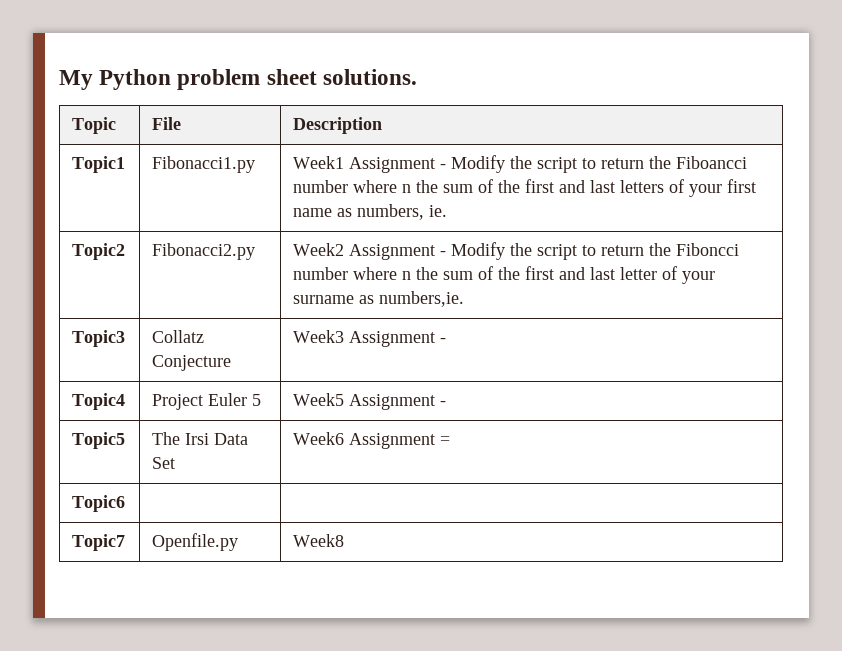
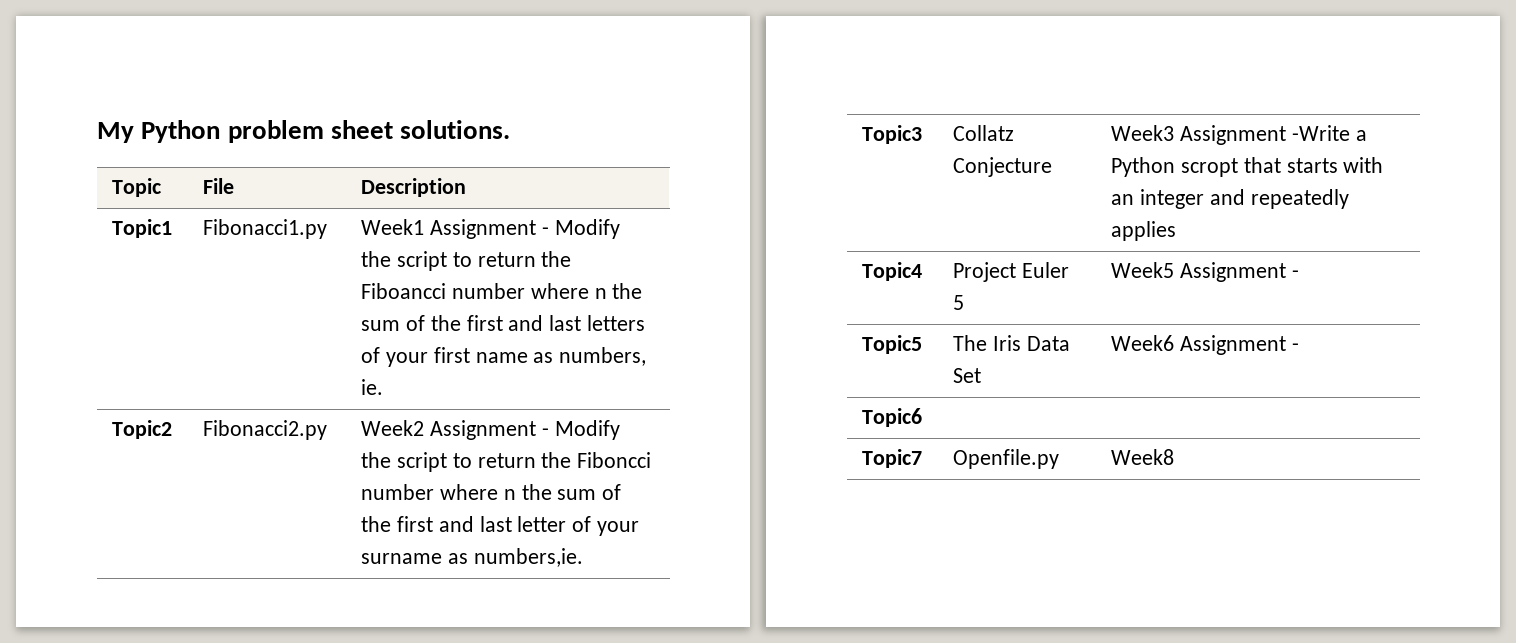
- Topic3 | Collatz Conjecture | Week3 Assignment -
+ Topic3 | Collatz Conjecture | Week3 Assignment -Write a Python scropt that starts with an integer and repeatedly applies
- Topic5 | The Irsi Data Set | Week6 Assignment =
+ Topic5 | The Iris Data Set | Week6 Assignment -

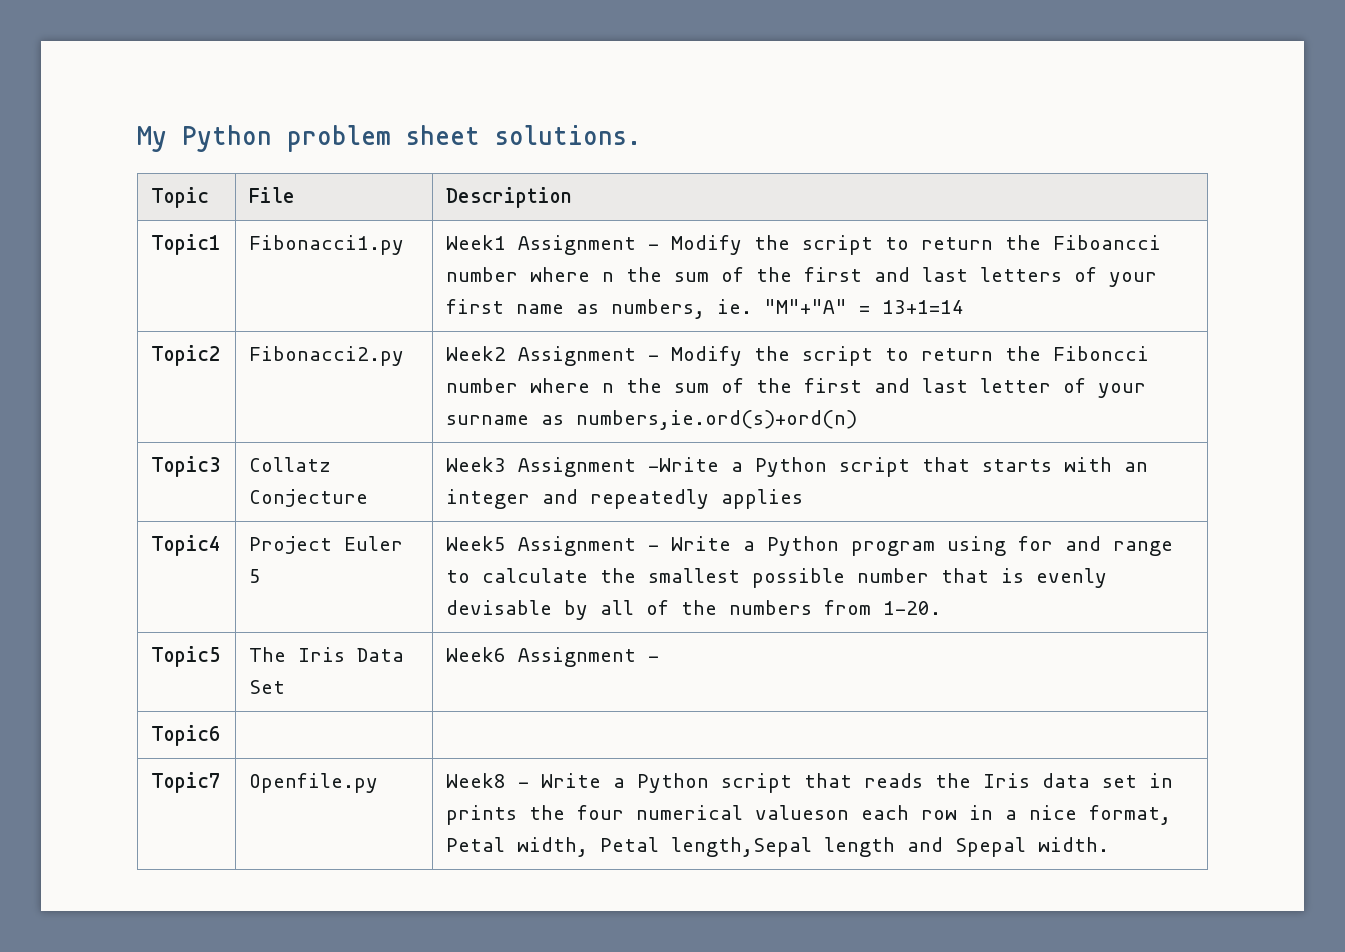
- Topic1 | Fibonacci1.py | Week1 Assignment - Modify the script to return the Fiboancci number where n the sum of the first and last letters of your first name as numbers, ie.
+ Topic1 | Fibonacci1.py | Week1 Assignment - Modify the script to return the Fiboancci number where n the sum of the first and last letters of your first name as numbers, ie. "M"+"A" = 13+1=14
- Topic2 | Fibonacci2.py | Week2 Assignment - Modify the script to return the Fiboncci number where n the sum of the first and last letter of your surname as numbers,ie.
+ Topic2 | Fibonacci2.py | Week2 Assignment - Modify the script to return the Fiboncci number where n the sum of the first and last letter of your surname as numbers,ie.ord(s)+ord(n)
- Topic3 | Collatz Conjecture | Week3 Assignment -Write a Python scropt that starts with an integer and repeatedly applies
+ Topic3 | Collatz Conjecture | Week3 Assignment -Write a Python script that starts with an integer and repeatedly applies
- Topic4 | Project Euler 5 | Week5 Assignment -
+ Topic4 | Project Euler 5 | Week5 Assignment - Write a Python program using for and range to calculate the smallest possible number that is evenly devisable by all of the numbers from 1-20.
- Topic7 | Openfile.py | Week8
+ Topic7 | Openfile.py | Week8 - Write a Python script that reads the Iris data set in prints the four numerical valueson each row in a nice format, Petal width, Petal length,Sepal length and Spepal width.

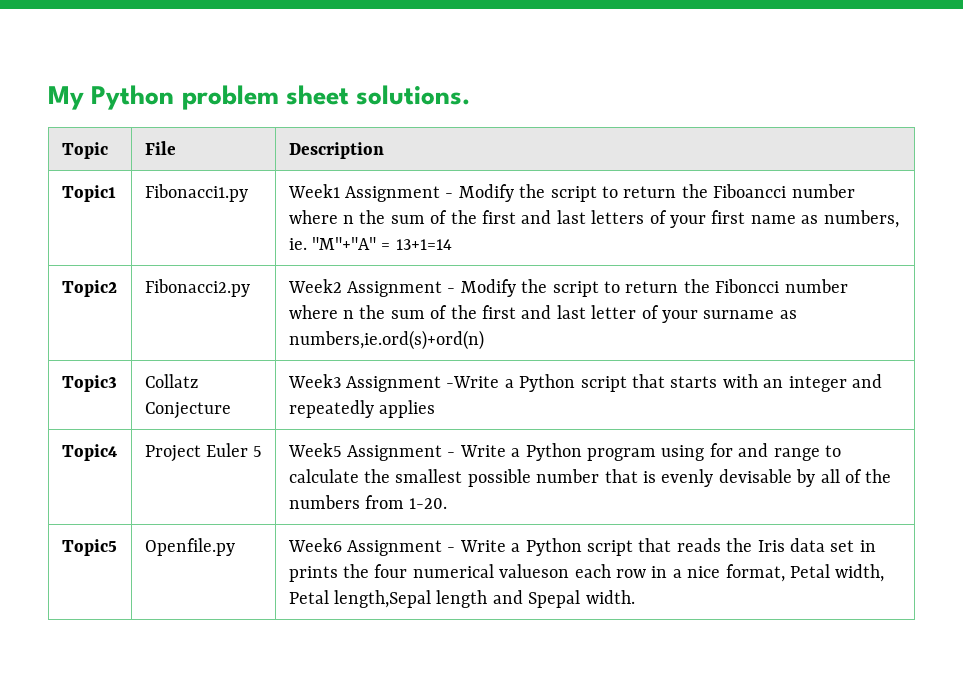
- Topic5 | The Iris Data Set | Week6 Assignment -
- Topic6 | |
- Topic7 | Openfile.py | Week8 - Write a Python script that reads the Iris data set in prints the four numerical valueson each row in a nice format, Petal width, Petal length,Sepal length and Spepal width.
+ Topic5 | Openfile.py | Week6 Assignment - Write a Python script that reads the Iris data set in prints the four numerical valueson each row in a nice format, Petal width, Petal length,Sepal length and Spepal width.

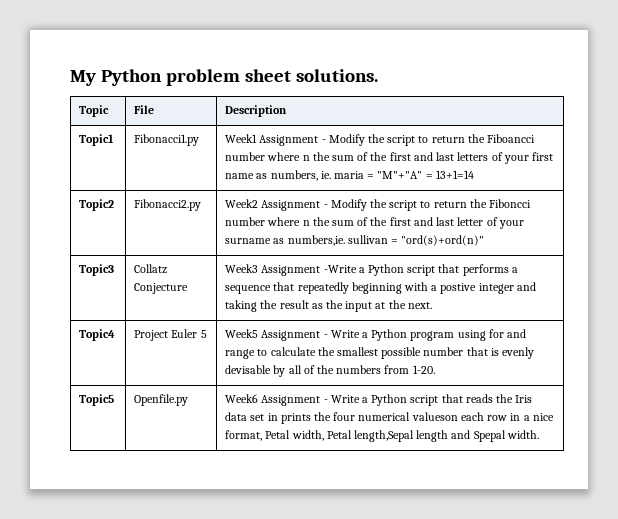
- Topic1 | Fibonacci1.py | Week1 Assignment - Modify the script to return the Fiboancci number where n the sum of the first and last letters of your first name as numbers, ie. "M"+"A" = 13+1=14
+ Topic1 | Fibonacci1.py | Week1 Assignment - Modify the script to return the Fiboancci number where n the sum of the first and last letters of your first name as numbers, ie. maria = "M"+"A" = 13+1=14
- Topic2 | Fibonacci2.py | Week2 Assignment - Modify the script to return the Fiboncci number where n the sum of the first and last letter of your surname as numbers,ie.ord(s)+ord(n)
+ Topic2 | Fibonacci2.py | Week2 Assignment - Modify the script to return the Fiboncci number where n the sum of the first and last letter of your surname as numbers,ie. sullivan = "ord(s)+ord(n)"
- Topic3 | Collatz Conjecture | Week3 Assignment -Write a Python script that starts with an integer and repeatedly applies
+ Topic3 | Collatz Conjecture | Week3 Assignment -Write a Python script that performs a sequence that repeatedly beginning with a postive integer and taking the result as the input at the next.

